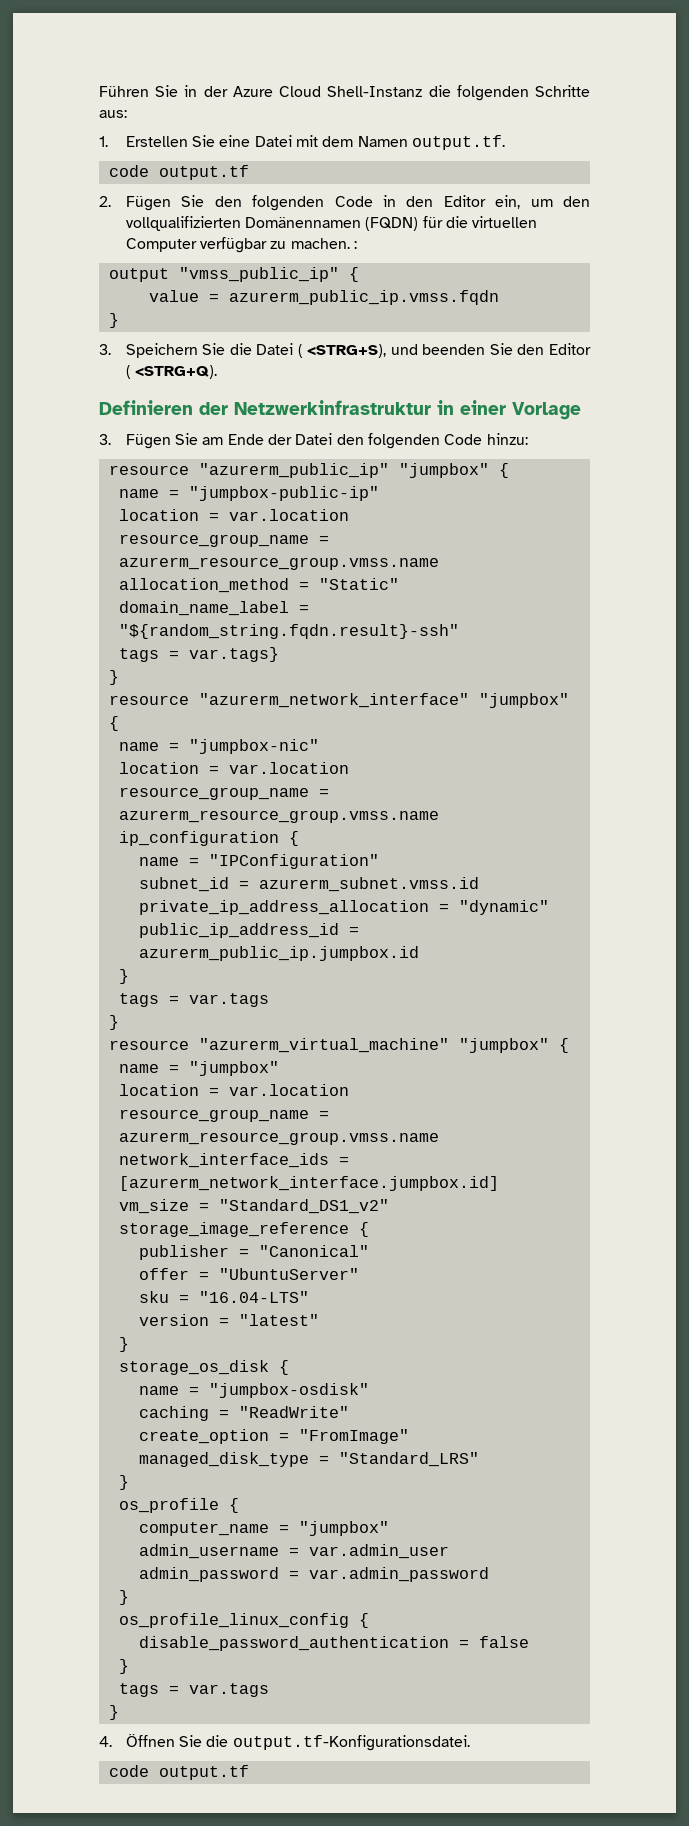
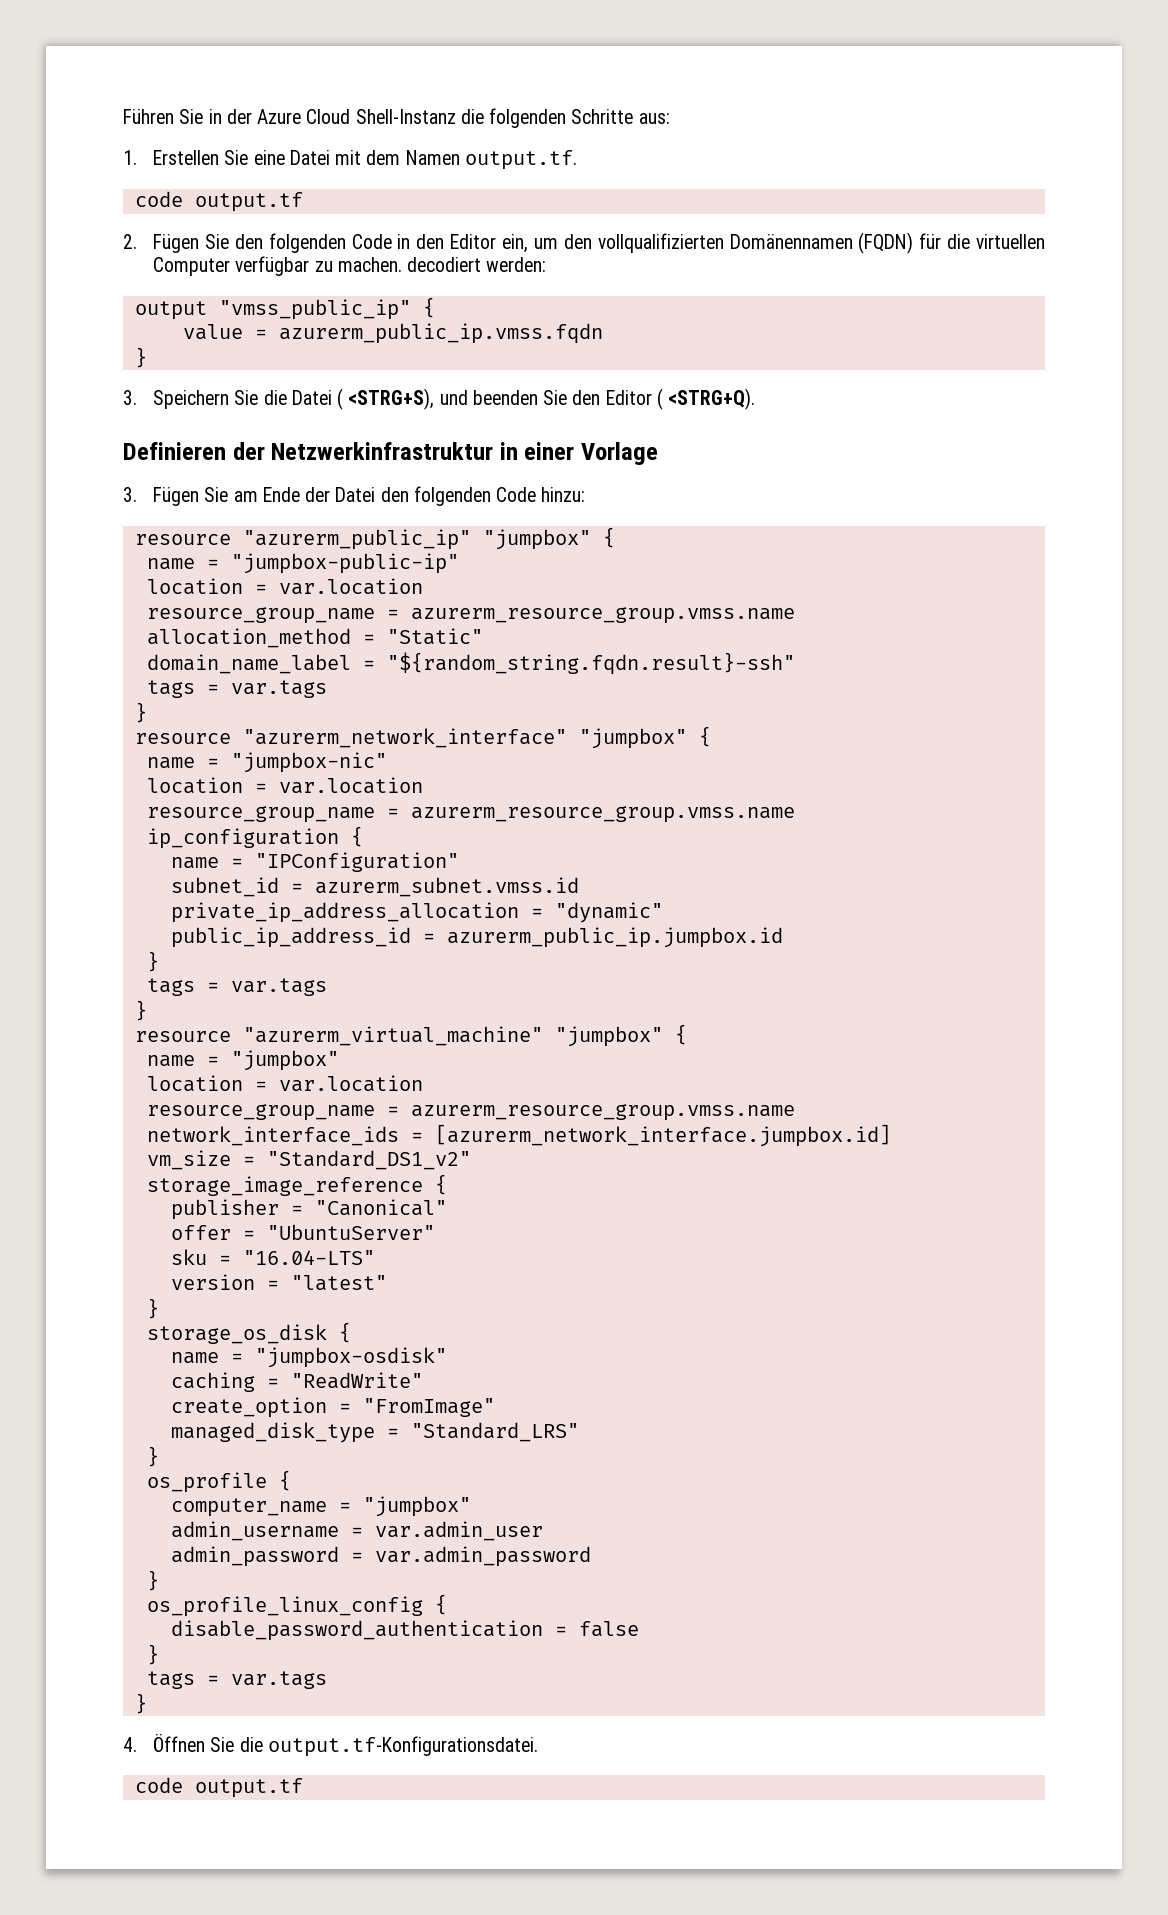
- 2. Fügen Sie den folgenden Code in den Editor ein, um den vollqualifizierten Domänennamen (FQDN) für die virtuellen Computer verfügbar zu machen. :
+ 2. Fügen Sie den folgenden Code in den Editor ein, um den vollqualifizierten Domänennamen (FQDN) für die virtuellen Computer verfügbar zu machen. decodiert werden:
  domain_name_label = "${random_string.fqdn.result}-ssh"
- tags = var.tags}
+ tags = var.tags

